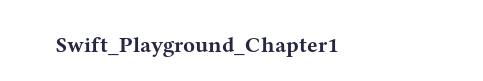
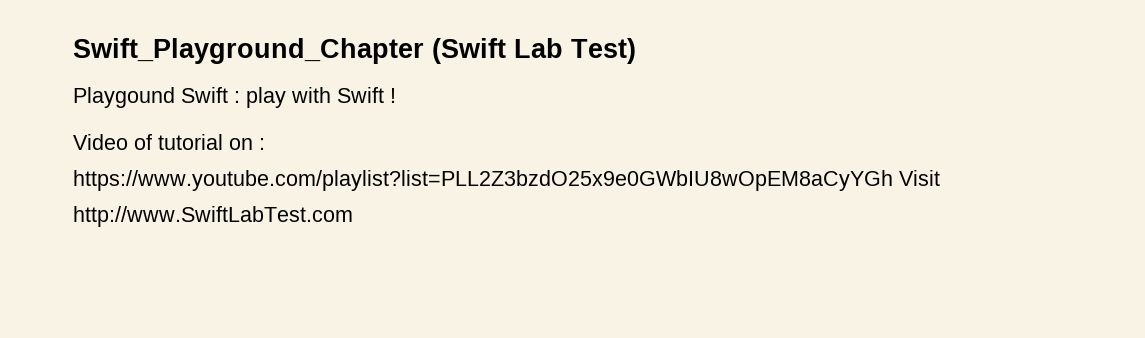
- Swift_Playground_Chapter1
+ Swift_Playground_Chapter (Swift Lab Test)
+ Playgound Swift : play with Swift !
+ Video of tutorial on : https://www.youtube.com/playlist?list=PLL2Z3bzdO25x9e0GWbIU8wOpEM8aCyYGh Visit http://www.SwiftLabTest.com

